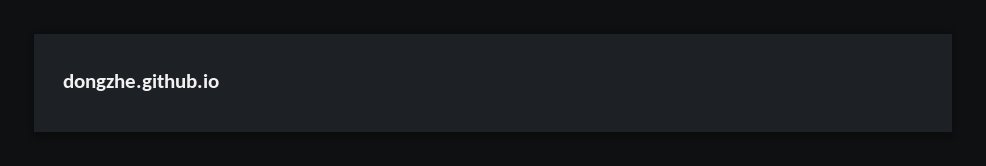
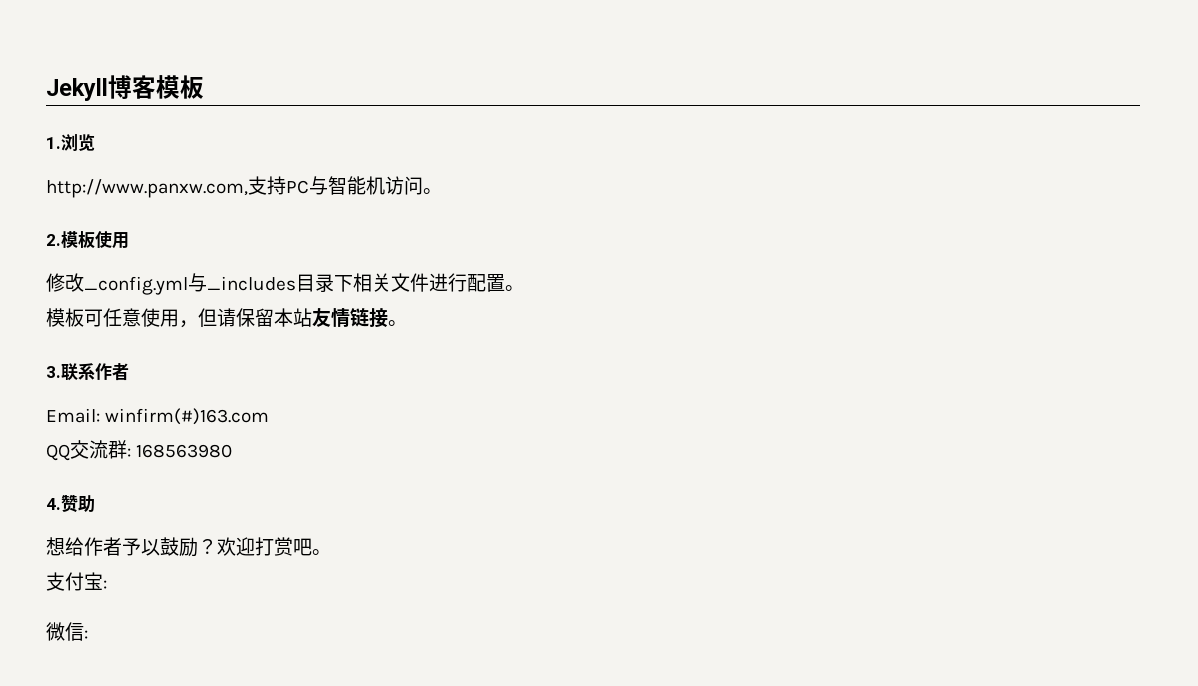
- dongzhe.github.io
+ Jekyll博客模板
+ 1.浏览
+ http://www.panxw.com,支持PC与智能机访问。
+ 2.模板使用
+ 修改_config.yml与_includes目录下相关文件进行配置。
+ 模板可任意使用，但请保留本站友情链接。
+ 3.联系作者
+ Email: winfirm(#)163.com
+ QQ交流群: 168563980
+ 4.赞助
+ 想给作者予以鼓励？欢迎打赏吧。
+ 支付宝:
+ 微信:

